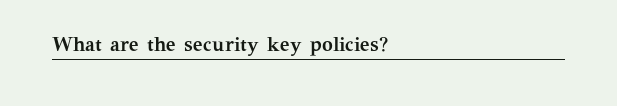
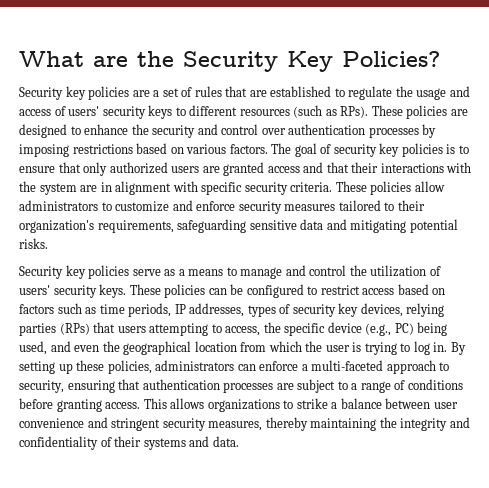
- What are the security key policies?
+ What are the Security Key Policies?
+ Security key policies are a set of rules that are established to regulate the usage and access of users' security keys to different resources (such as RPs). These policies are designed to enhance the security and control over authentication processes by imposing restrictions based on various factors. The goal of security key policies is to ensure that only authorized users are granted access and that their interactions with the system are in alignment with specific security criteria. These policies allow administrators to customize and enforce security measures tailored to their organization's requirements, safeguarding sensitive data and mitigating potential risks.
+ Security key policies serve as a means to manage and control the utilization of users' security keys. These policies can be configured to restrict access based on factors such as time periods, IP addresses, types of security key devices, relying parties (RPs) that users attempting to access, the specific device (e.g., PC) being used, and even the geographical location from which the user is trying to log in. By setting up these policies, administrators can enforce a multi-faceted approach to security, ensuring that authentication processes are subject to a range of conditions before granting access. This allows organizations to strike a balance between user convenience and stringent security measures, thereby maintaining the integrity and confidentiality of their systems and data.

